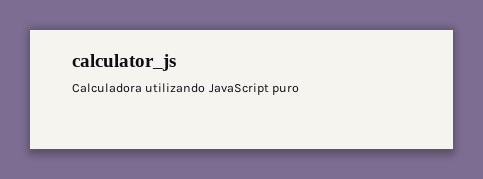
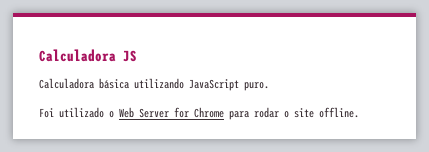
- calculator_js
- Calculadora utilizando JavaScript puro
+ Calculadora JS
+ Calculadora básica utilizando JavaScript puro.
+ Foi utilizado o Web Server for Chrome para rodar o site offline.

